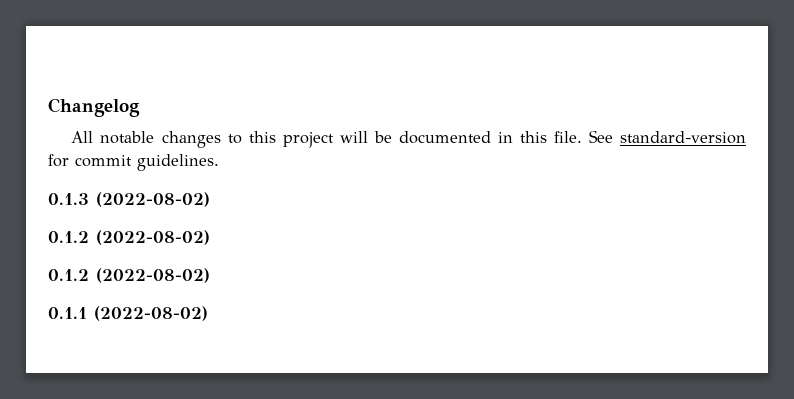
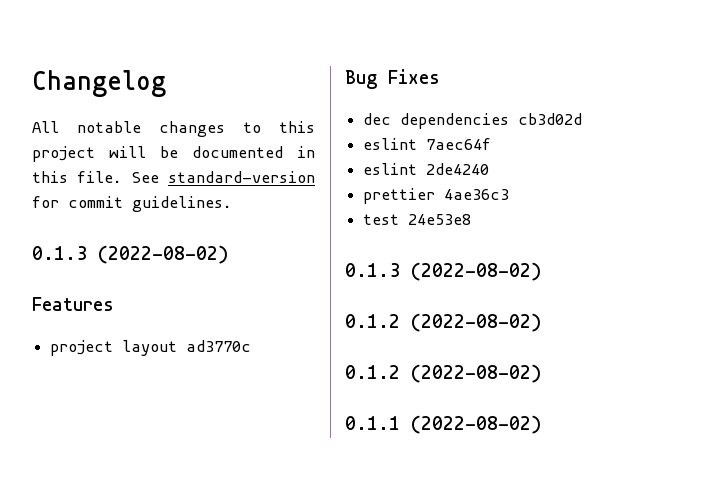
+ Features
+ project layout ad3770c
+ Bug Fixes
+ dec dependencies cb3d02d
+ eslint 7aec64f
+ eslint 2de4240
+ prettier 4ae36c3
+ test 24e53e8
+ 0.1.3 (2022-08-02)

